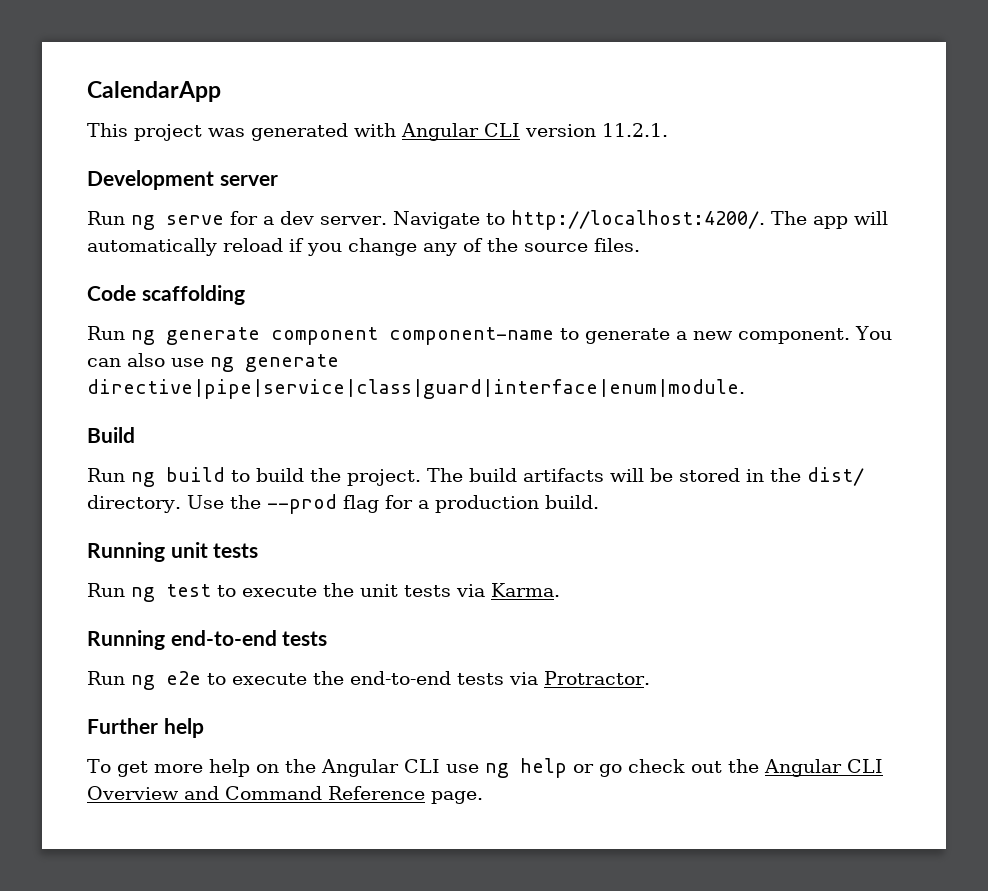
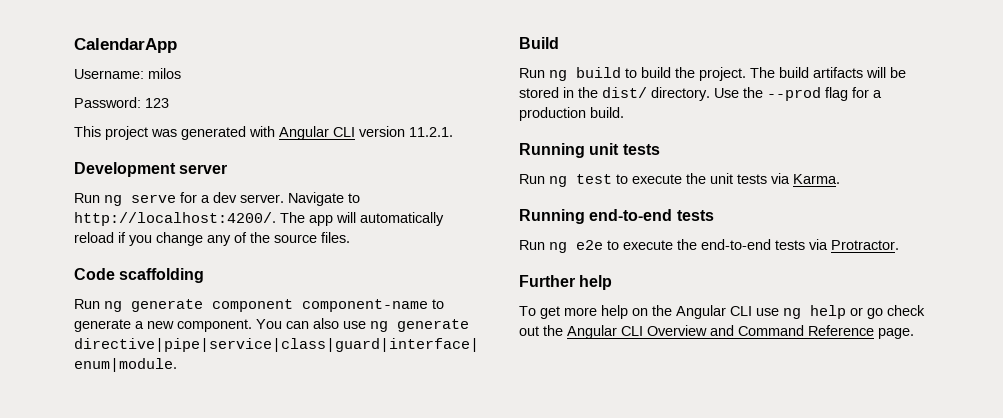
+ Username: milos
+ Password: 123

